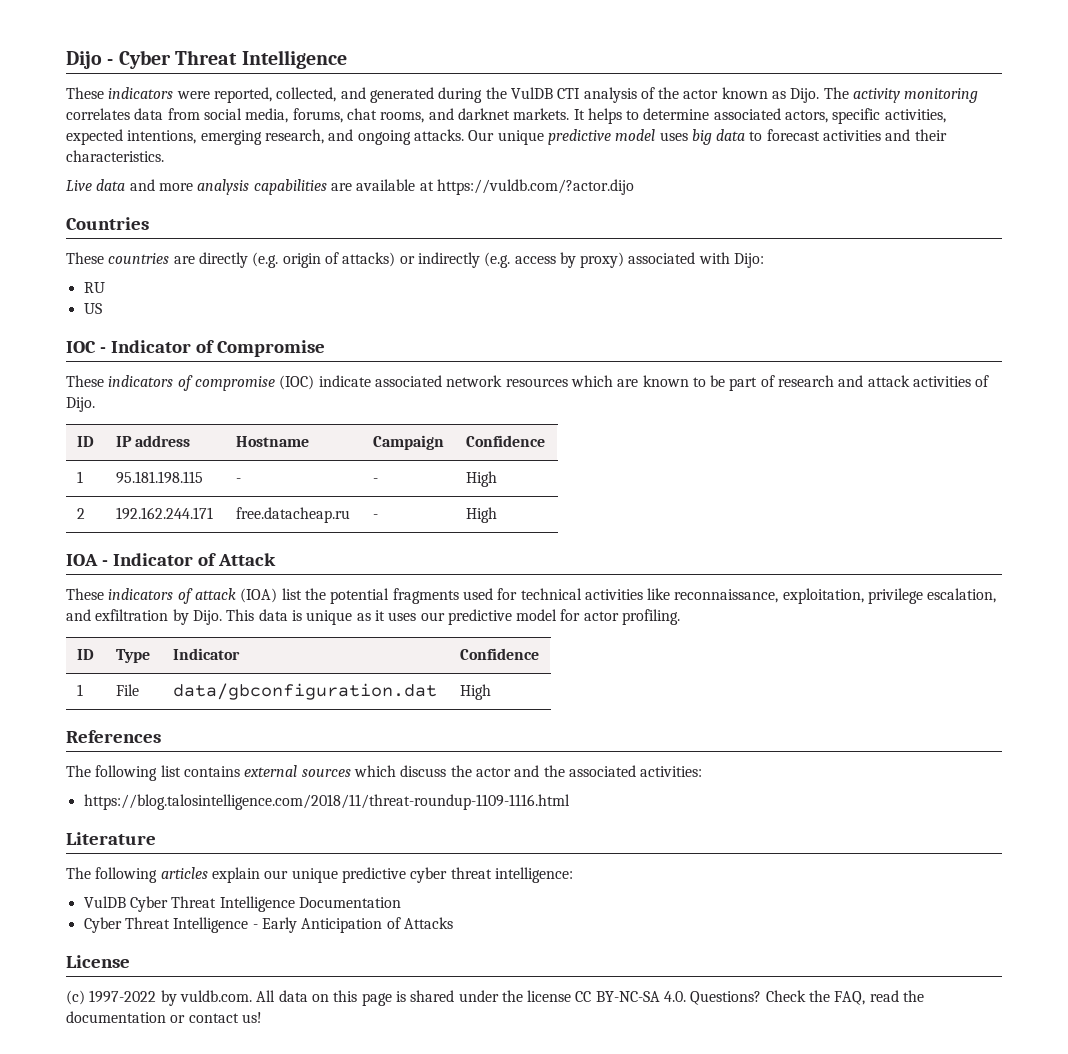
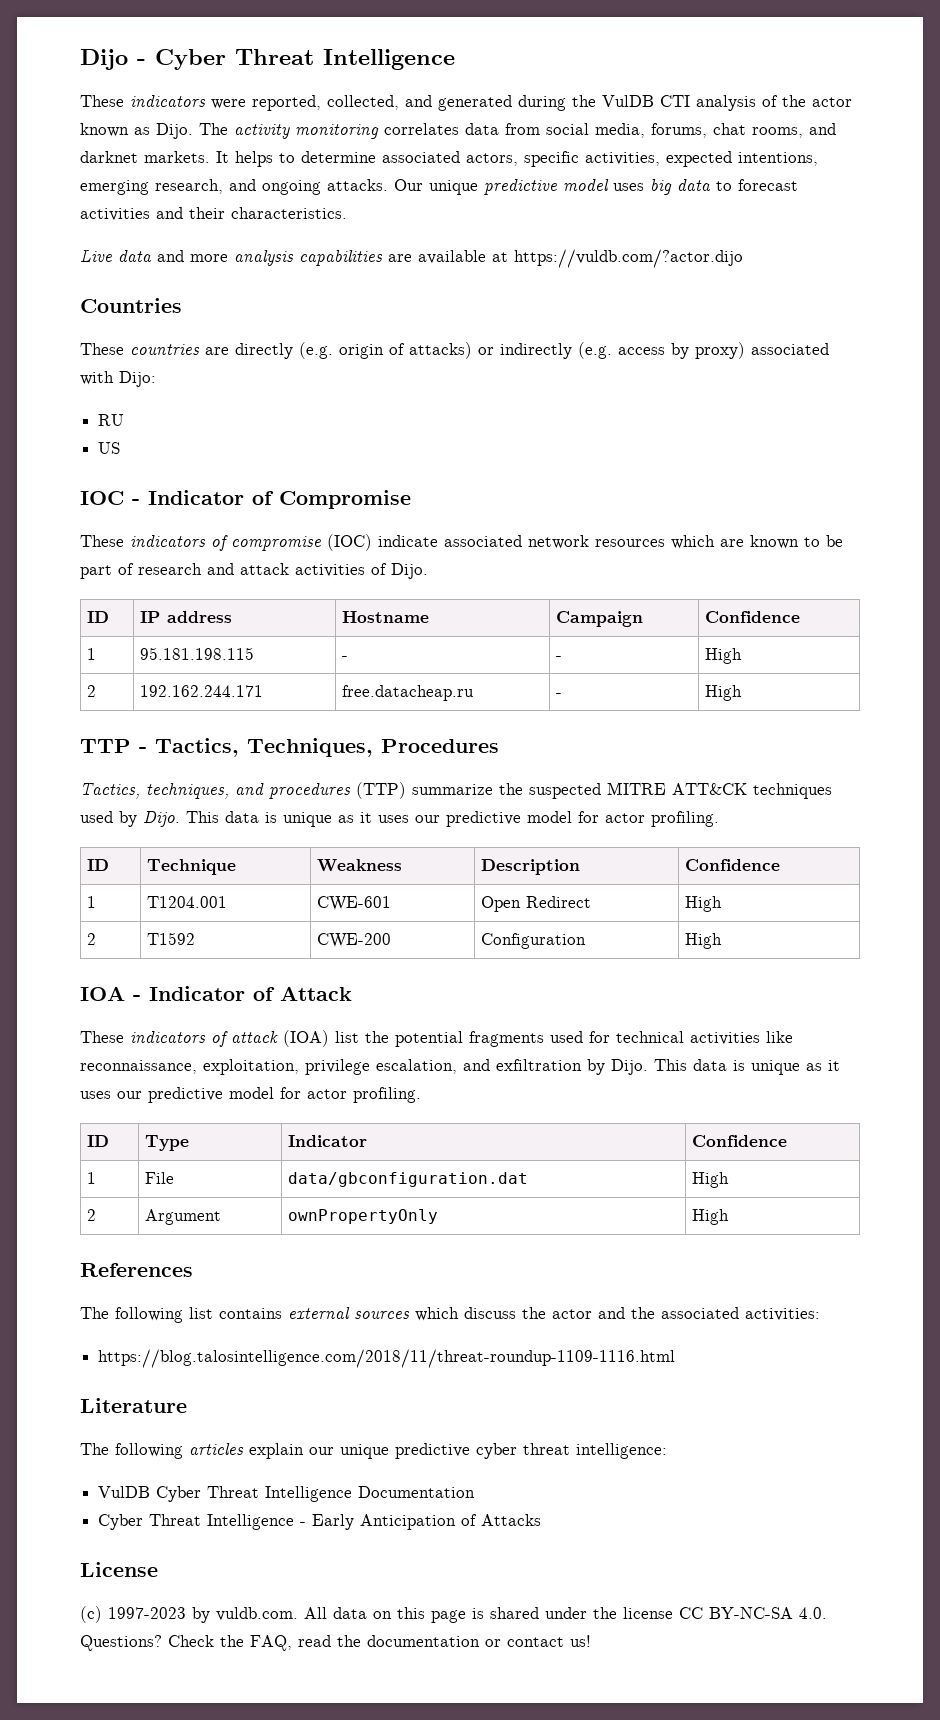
+ TTP - Tactics, Techniques, Procedures
+ Tactics, techniques, and procedures (TTP) summarize the suspected MITRE ATT&CK techniques used by Dijo. This data is unique as it uses our predictive model for actor profiling.
+ ID | Technique | Weakness | Description | Confidence
+ 1 | T1204.001 | CWE-601 | Open Redirect | High
+ 2 | T1592 | CWE-200 | Configuration | High
+ 2 | Argument | ownPropertyOnly | High
- (c) 1997-2022 by vuldb.com. All data on this page is shared under the license CC BY-NC-SA 4.0. Questions?
+ (c) 1997-2023 by vuldb.com. All data on this page is shared under the license CC BY-NC-SA 4.0. Questions?

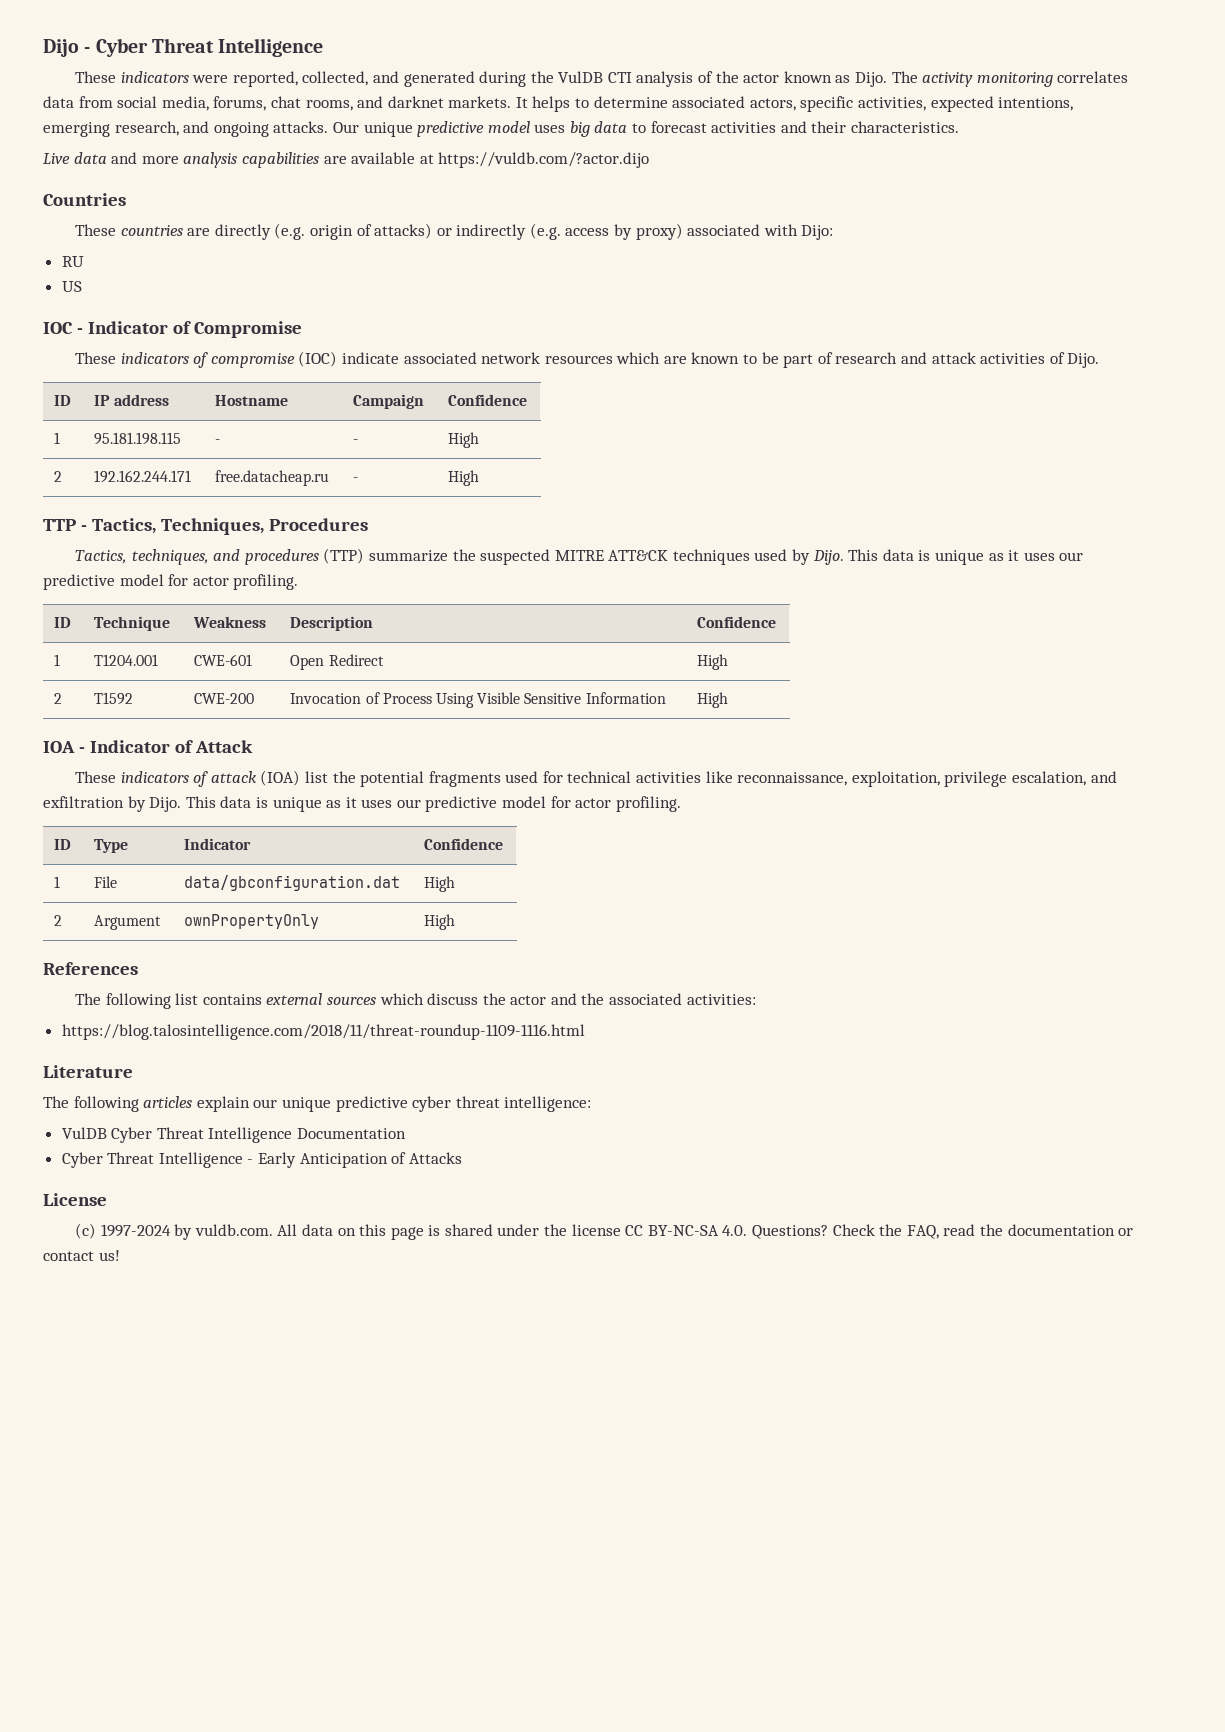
- 2 | T1592 | CWE-200 | Configuration | High
+ 2 | T1592 | CWE-200 | Invocation of Process Using Visible Sensitive Information | High
- (c) 1997-2023 by vuldb.com. All data on this page is shared under the license CC BY-NC-SA 4.0. Questions?
+ (c) 1997-2024 by vuldb.com. All data on this page is shared under the license CC BY-NC-SA 4.0. Questions?

